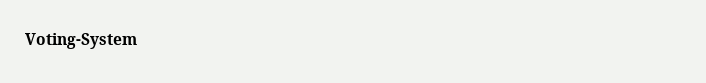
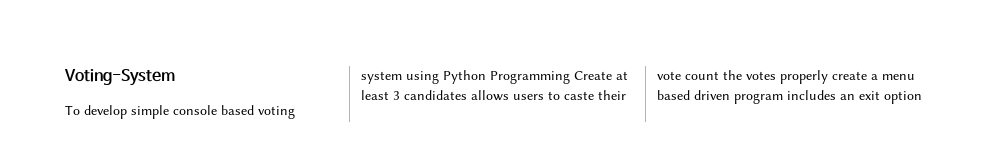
+ To develop simple console based voting system using Python Programming Create at least 3 candidates allows users to caste their vote count the votes properly create a menu based driven program includes an exit option

